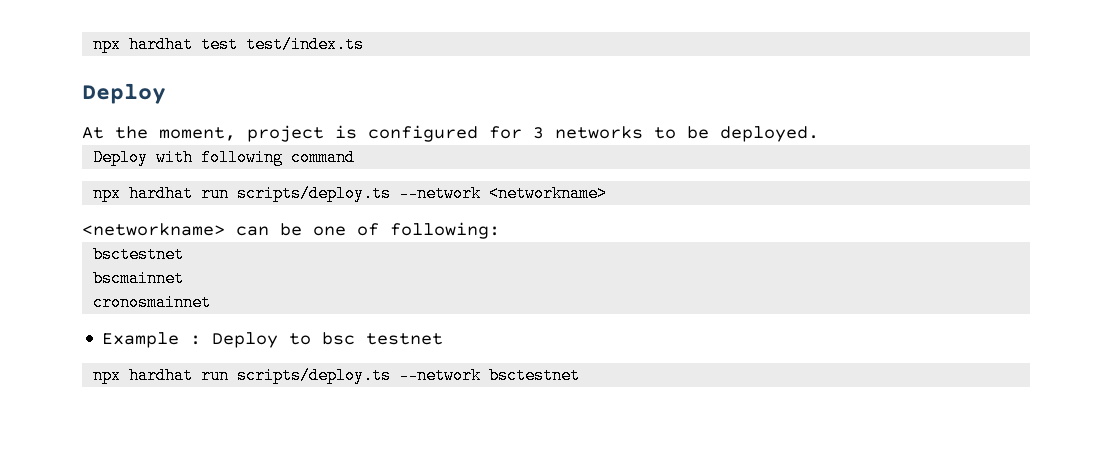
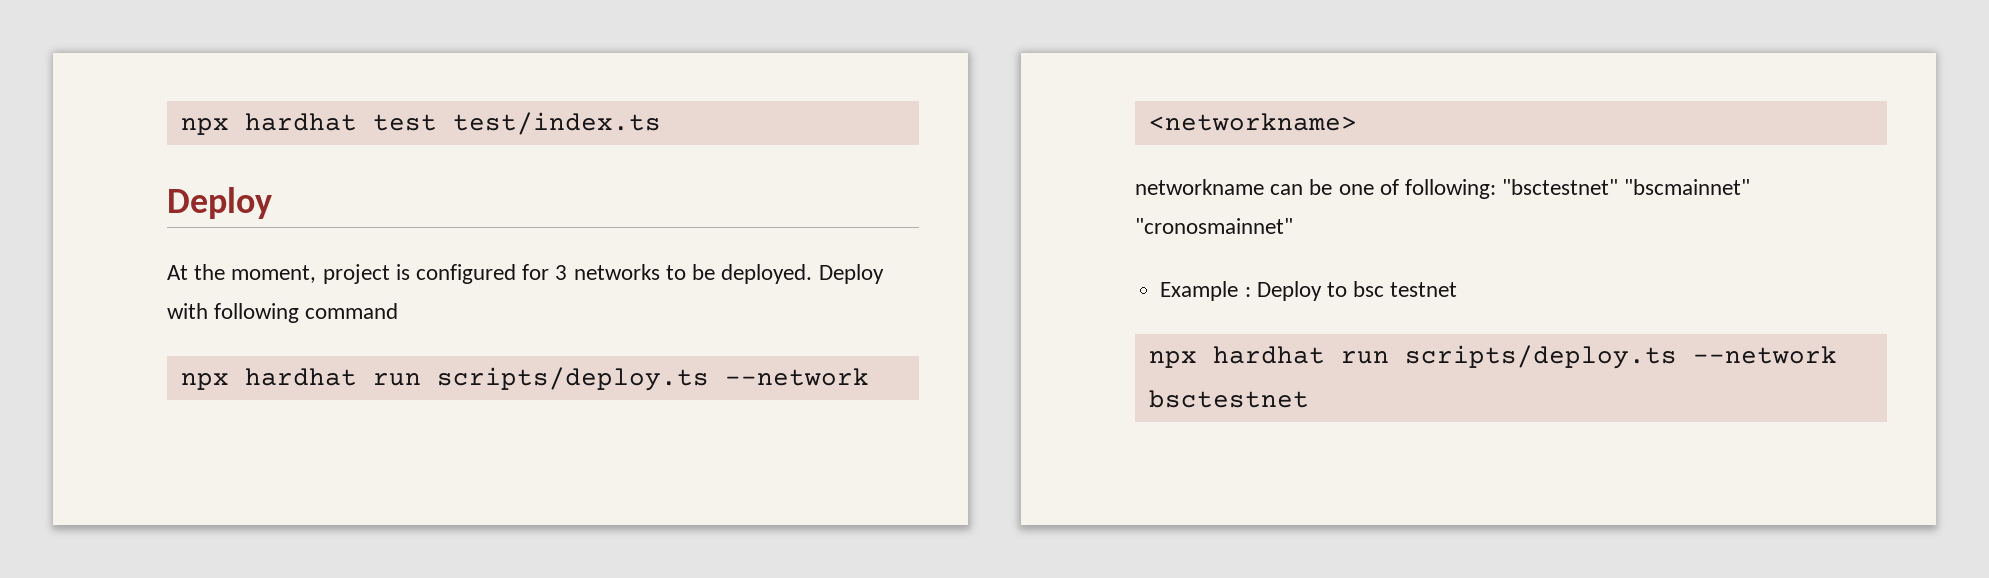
- At the moment, project is configured for 3 networks to be deployed.
- Deploy with following command
+ At the moment, project is configured for 3 networks to be deployed. Deploy with following command
- <networkname> can be one of following:
- bsctestnet
- bscmainnet
- cronosmainnet
+ networkname can be one of following: "bsctestnet" "bscmainnet" "cronosmainnet"

